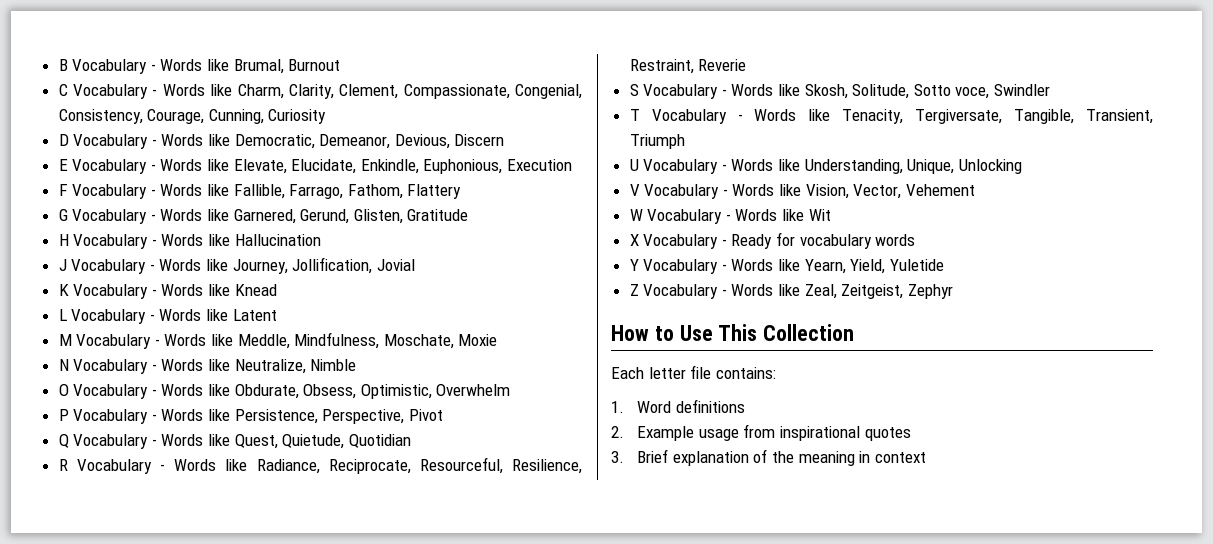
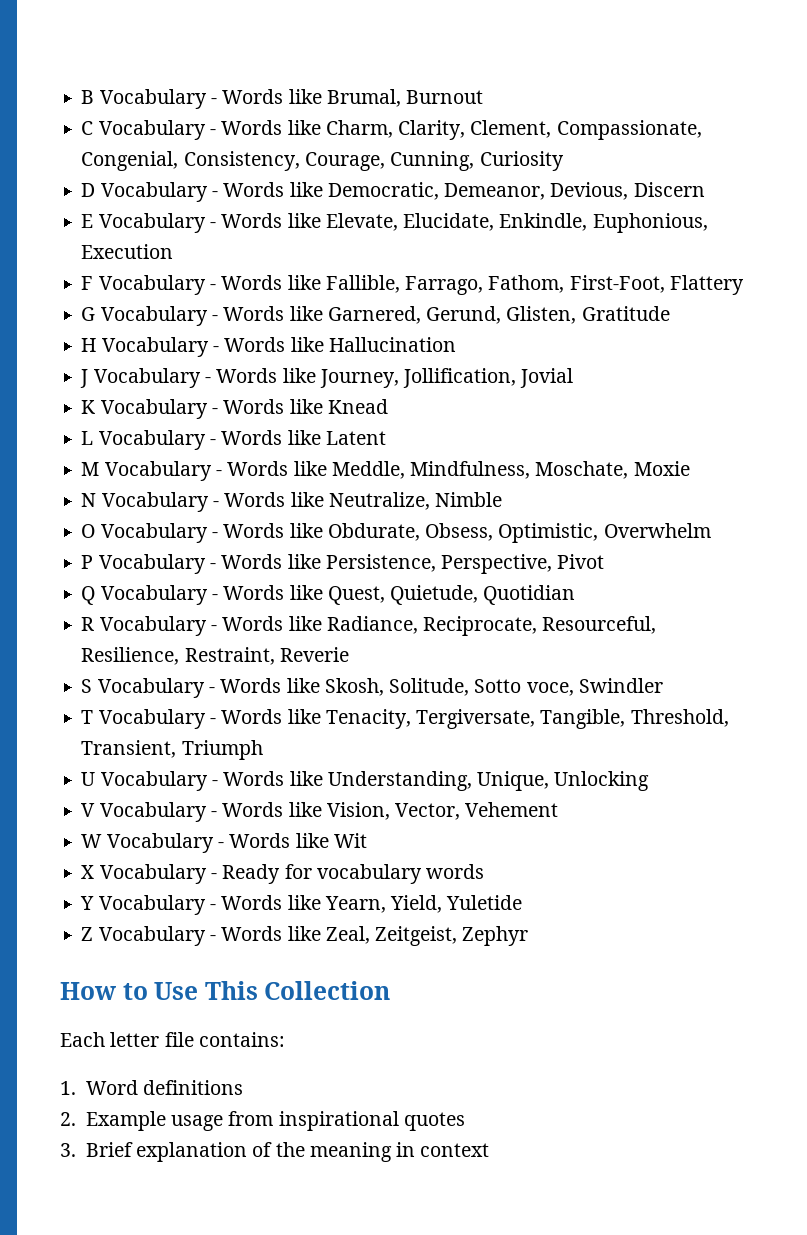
- F Vocabulary - Words like Fallible, Farrago, Fathom, Flattery
+ F Vocabulary - Words like Fallible, Farrago, Fathom, First-Foot, Flattery
- T Vocabulary - Words like Tenacity, Tergiversate, Tangible, Transient, Triumph
+ T Vocabulary - Words like Tenacity, Tergiversate, Tangible, Threshold, Transient, Triumph

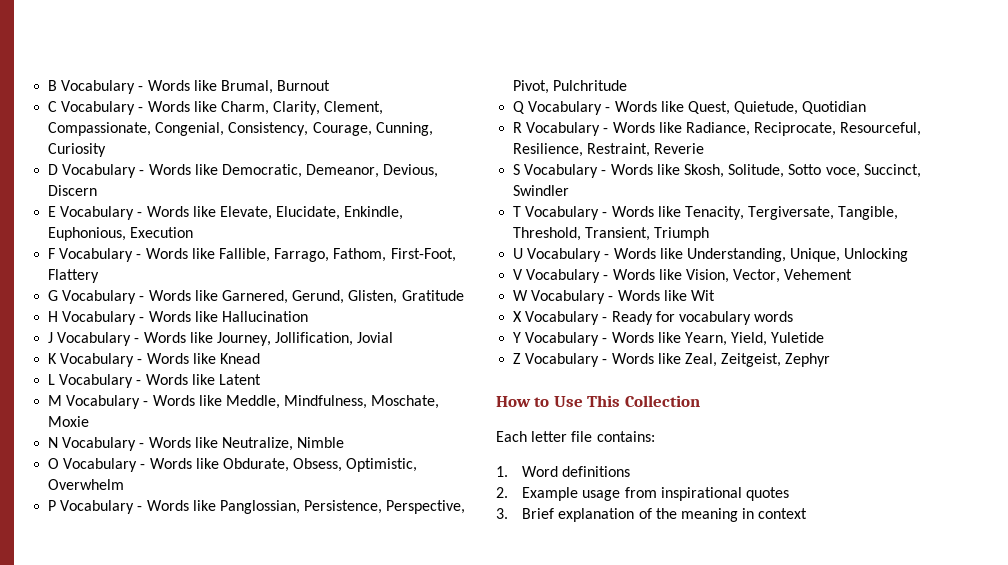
- P Vocabulary - Words like Persistence, Perspective, Pivot
+ P Vocabulary - Words like Panglossian, Persistence, Perspective, Pivot, Pulchritude
- S Vocabulary - Words like Skosh, Solitude, Sotto voce, Swindler
+ S Vocabulary - Words like Skosh, Solitude, Sotto voce, Succinct, Swindler

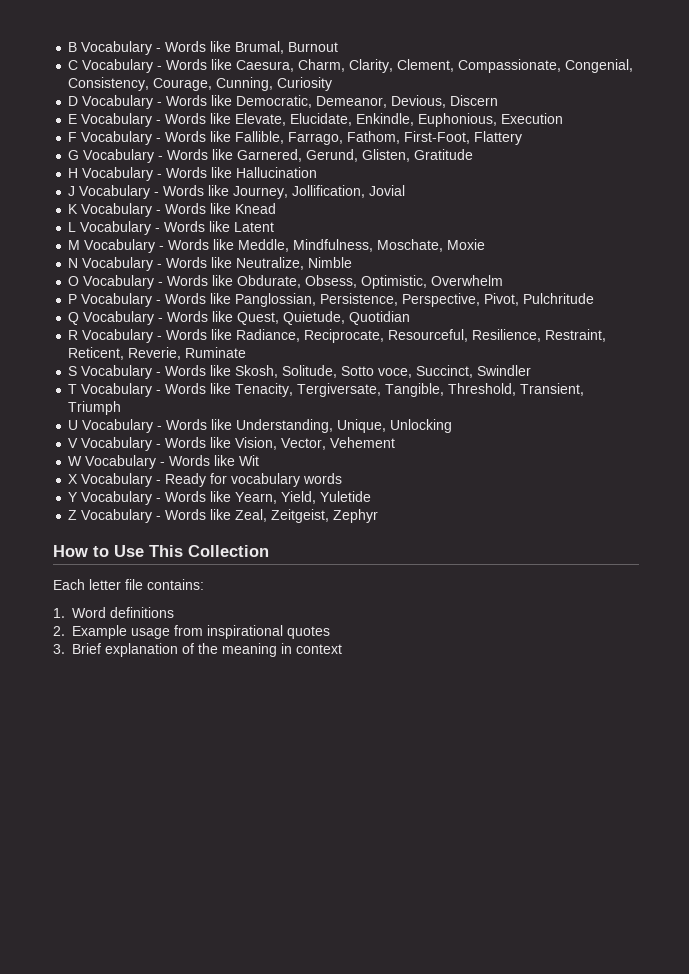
- C Vocabulary - Words like Charm, Clarity, Clement, Compassionate, Congenial, Consistency, Courage, Cunning, Curiosity
+ C Vocabulary - Words like Caesura, Charm, Clarity, Clement, Compassionate, Congenial, Consistency, Courage, Cunning, Curiosity
- R Vocabulary - Words like Radiance, Reciprocate, Resourceful, Resilience, Restraint, Reverie
+ R Vocabulary - Words like Radiance, Reciprocate, Resourceful, Resilience, Restraint, Reticent, Reverie, Ruminate

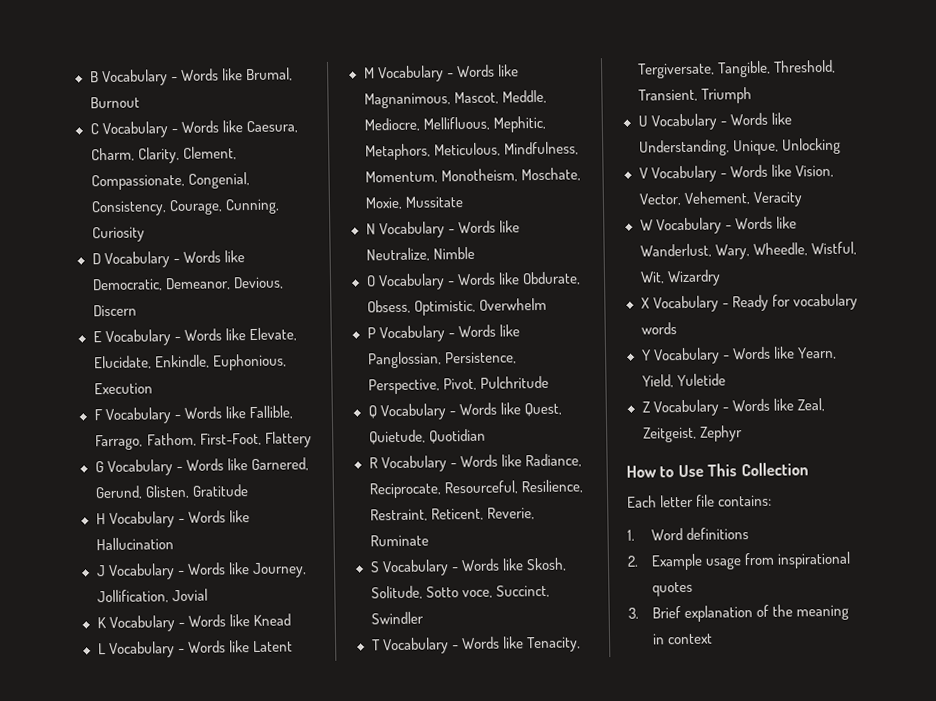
- M Vocabulary - Words like Meddle, Mindfulness, Moschate, Moxie
+ M Vocabulary - Words like Magnanimous, Mascot, Meddle, Mediocre, Mellifluous, Mephitic, Metaphors, Meticulous, Mindfulness, Momentum, Monotheism, Moschate, Moxie, Mussitate
- V Vocabulary - Words like Vision, Vector, Vehement
+ V Vocabulary - Words like Vision, Vector, Vehement, Veracity
- W Vocabulary - Words like Wit
+ W Vocabulary - Words like Wanderlust, Wary, Wheedle, Wistful, Wit, Wizardry

